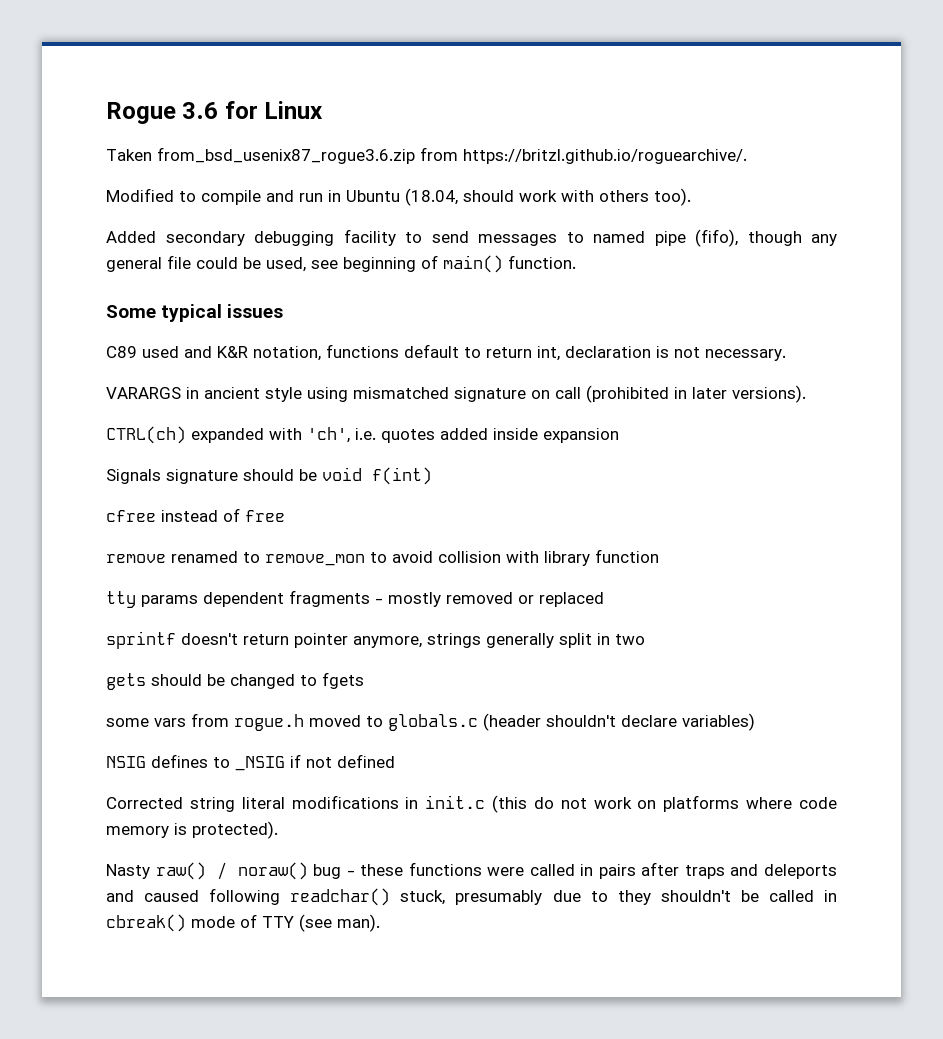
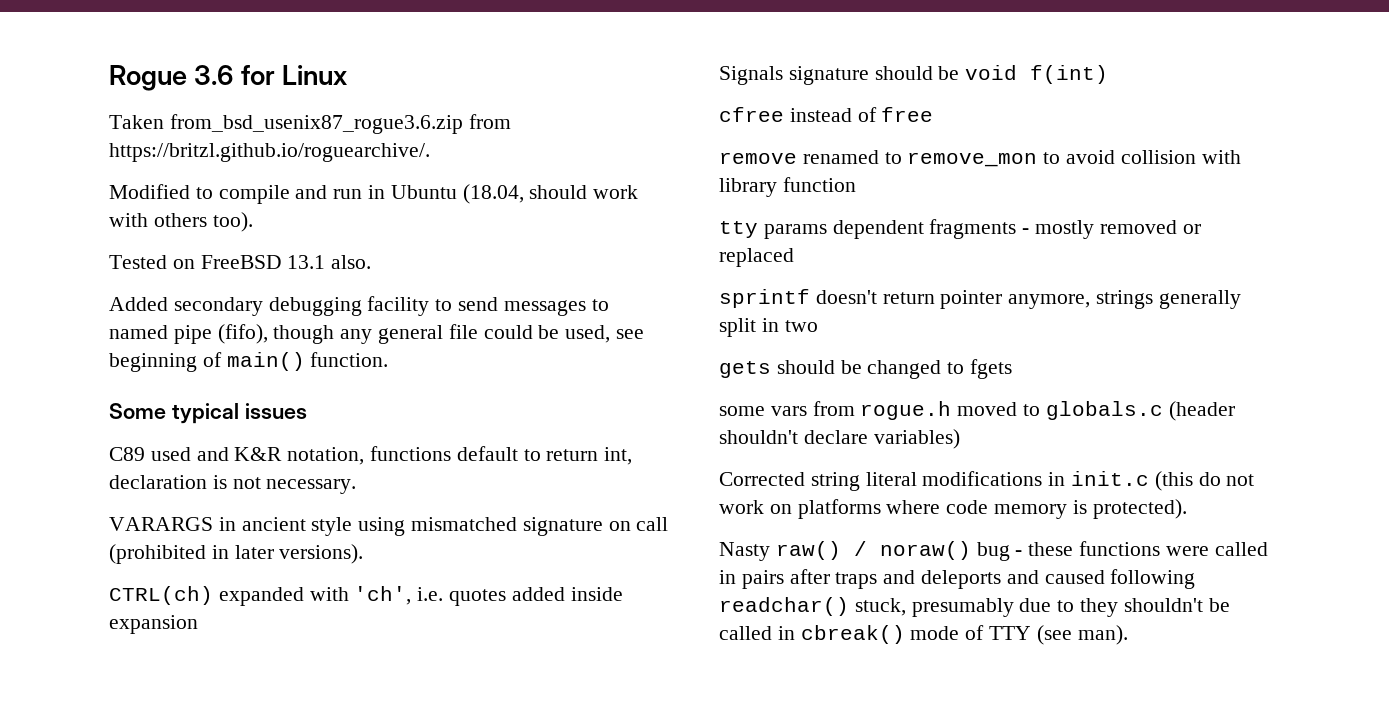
+ Tested on FreeBSD 13.1 also.
- NSIG defines to _NSIG if not defined

